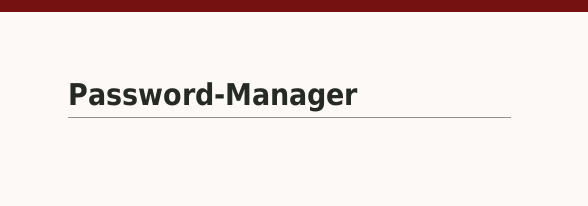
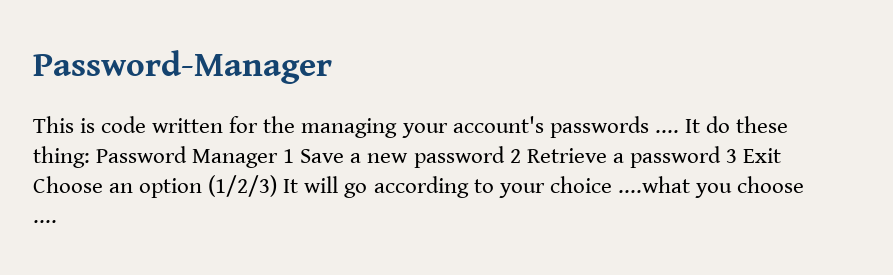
+ This is code written for the managing your account's passwords .... It do these thing: Password Manager 1 Save a new password 2 Retrieve a password 3 Exit Choose an option (1/2/3) It will go according to your choice ....what you choose ....

